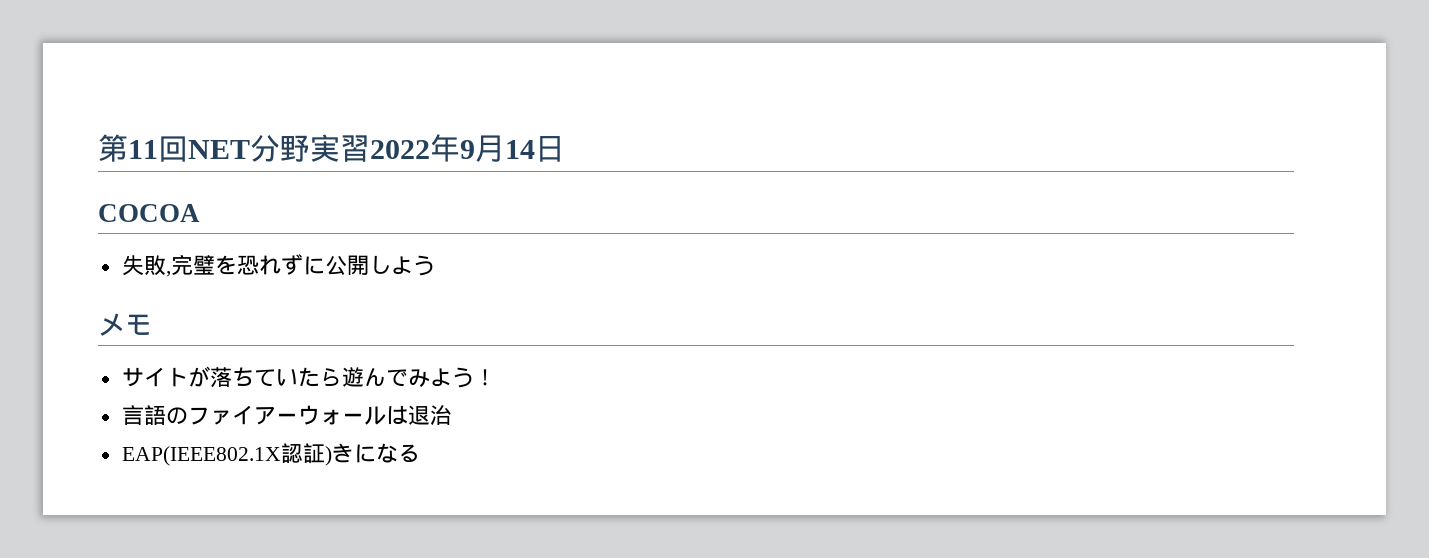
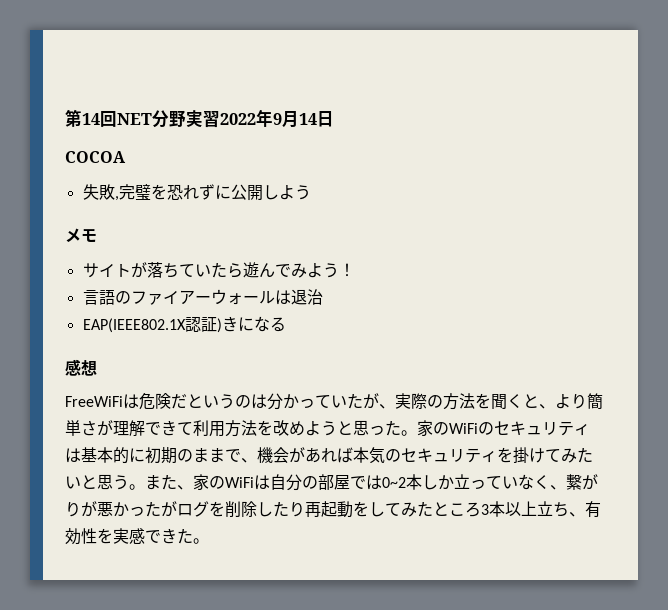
- 第11回NET分野実習2022年9月14日
+ 第14回NET分野実習2022年9月14日
+ 感想
+ FreeWiFiは危険だというのは分かっていたが、実際の方法を聞くと、より簡単さが理解できて利用方法を改めようと思った。家のWiFiのセキュリティは基本的に初期のままで、機会があれば本気のセキュリティを掛けてみたいと思う。また、家のWiFiは自分の部屋では0~2本しか立っていなく、繋がりが悪かったがログを削除したり再起動をしてみたところ3本以上立ち、有効性を実感できた。

